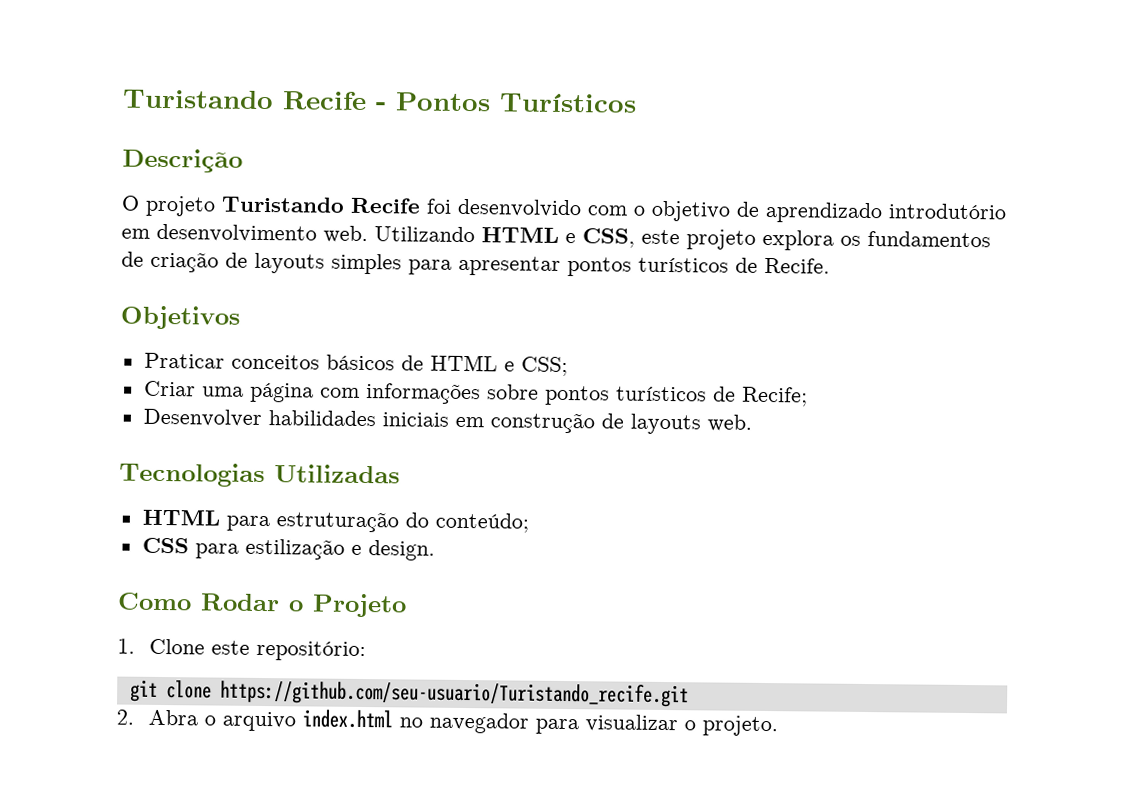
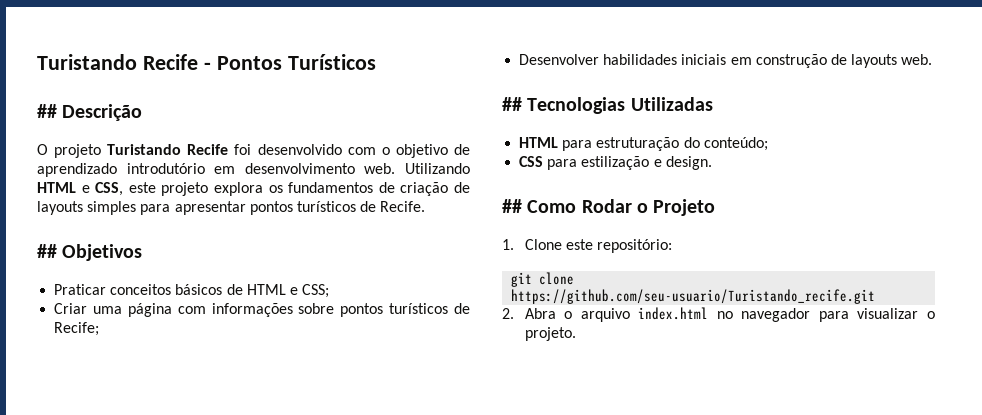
- Descrição
+ ## Descrição
- Objetivos
+ ## Objetivos
- Tecnologias Utilizadas
+ ## Tecnologias Utilizadas
- Como Rodar o Projeto
+ ## Como Rodar o Projeto

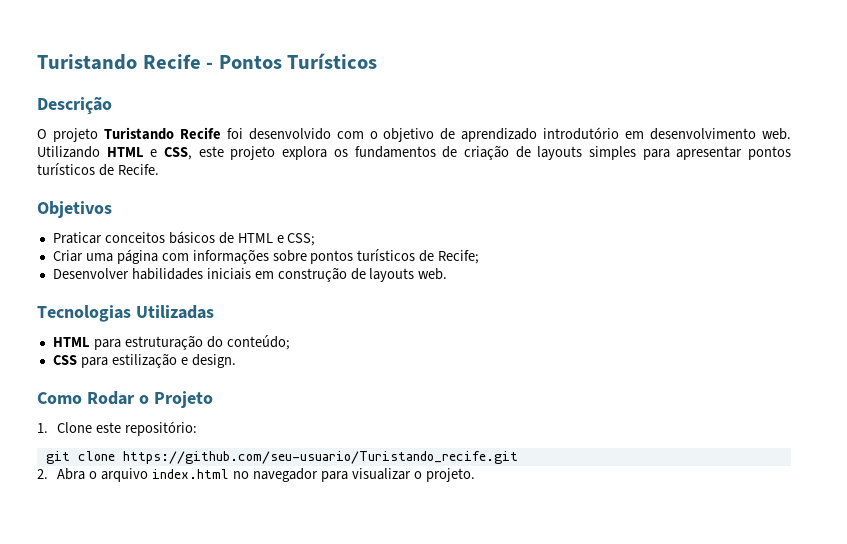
- ## Descrição
+ Descrição
- ## Objetivos
+ Objetivos
- ## Tecnologias Utilizadas
+ Tecnologias Utilizadas
- ## Como Rodar o Projeto
+ Como Rodar o Projeto

